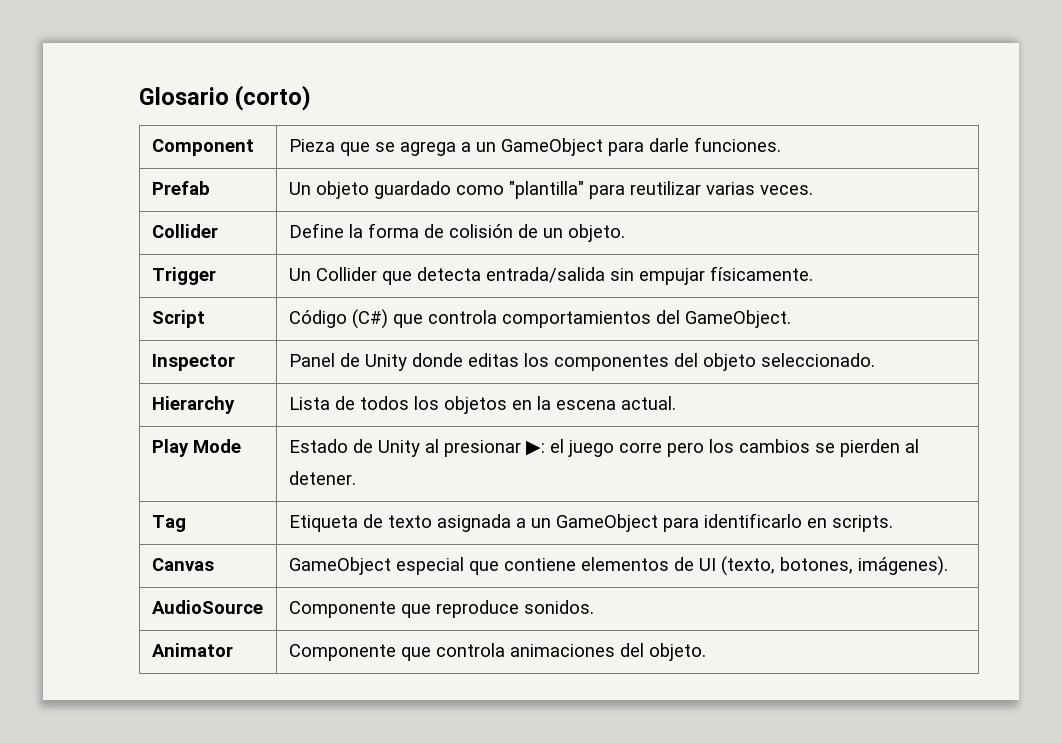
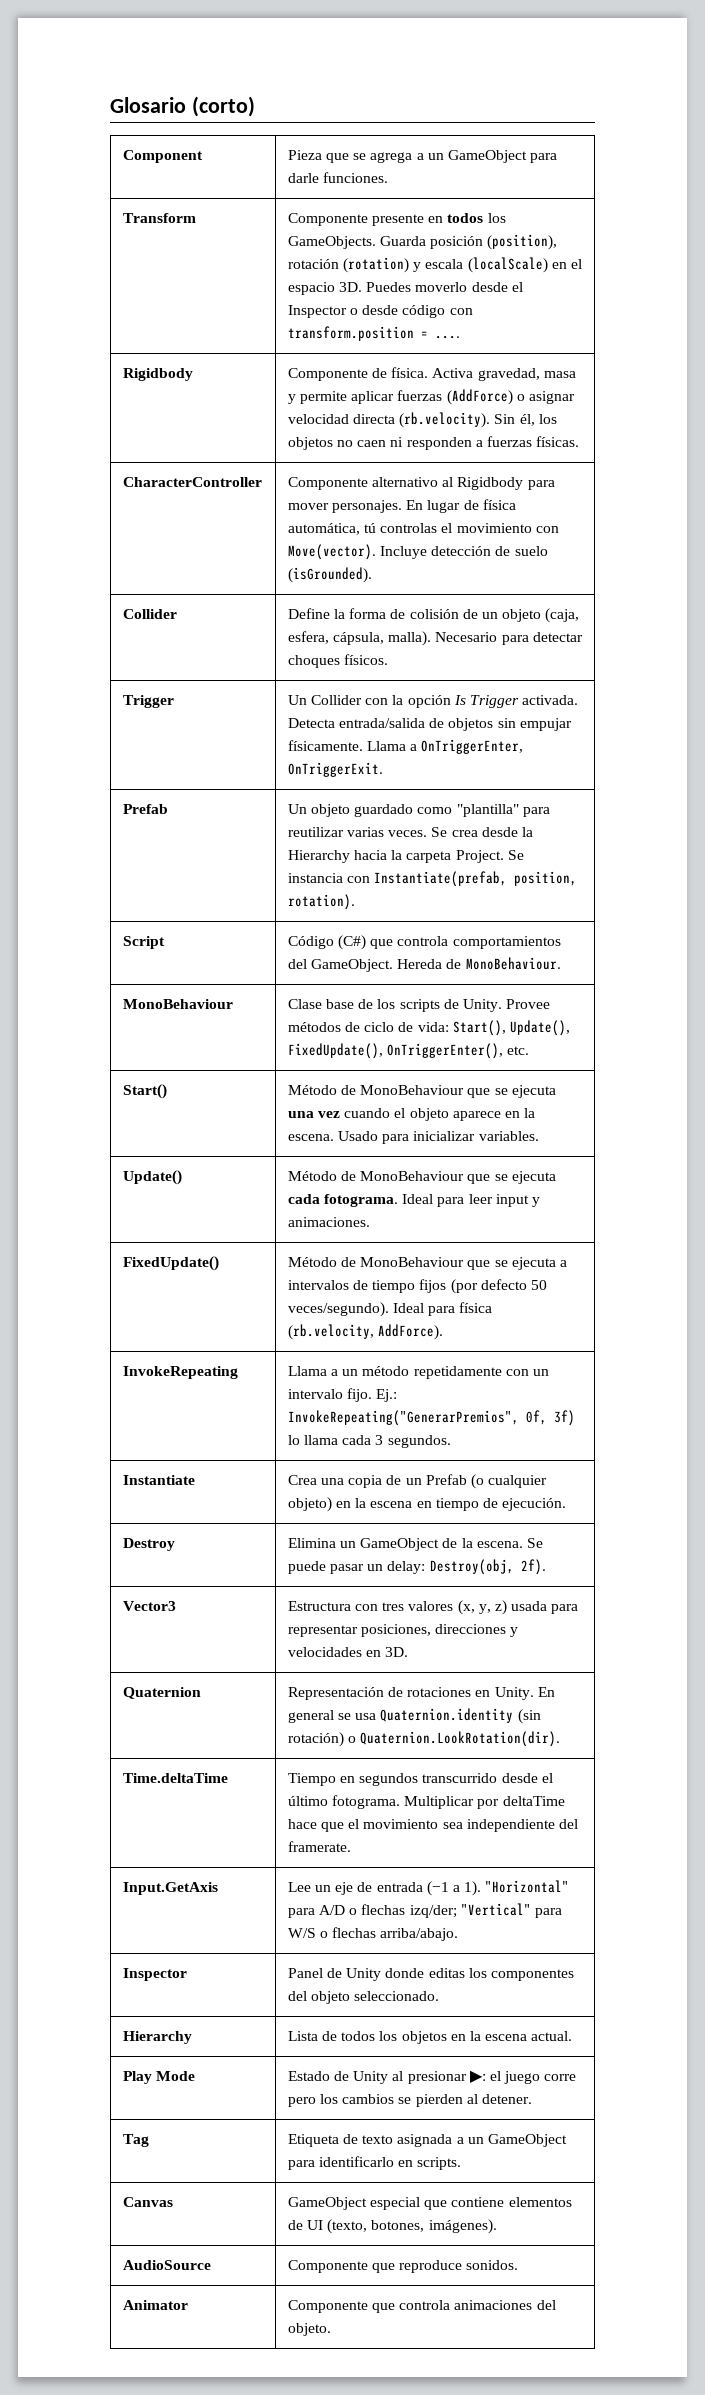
+ Transform | Componente presente en todos los GameObjects. Guarda posición (position), rotación (rotation) y escala (localScale) en el espacio 3D. Puedes moverlo desde el Inspector o desde código con transform.position = ....
+ Rigidbody | Componente de física. Activa gravedad, masa y permite aplicar fuerzas (AddForce) o asignar velocidad directa (rb.velocity). Sin él, los objetos no caen ni responden a fuerzas físicas.
+ CharacterController | Componente alternativo al Rigidbody para mover personajes. En lugar de física automática, tú controlas el movimiento con Move(vector). Incluye detección de suelo (isGrounded).
+ Collider | Define la forma de colisión de un objeto (caja, esfera, cápsula, malla). Necesario para detectar choques físicos.
+ Trigger | Un Collider con la opción Is Trigger activada. Detecta entrada/salida de objetos sin empujar físicamente. Llama a OnTriggerEnter, OnTriggerExit.
- Prefab | Un objeto guardado como "plantilla" para reutilizar varias veces.
- Collider | Define la forma de colisión de un objeto.
- Trigger | Un Collider que detecta entrada/salida sin empujar físicamente.
+ Prefab | Un objeto guardado como "plantilla" para reutilizar varias veces. Se crea desde la Hierarchy hacia la carpeta Project. Se instancia con Instantiate(prefab, position, rotation).
- Script | Código (C#) que controla comportamientos del GameObject.
+ Script | Código (C#) que controla comportamientos del GameObject. Hereda de MonoBehaviour.
+ MonoBehaviour | Clase base de los scripts de Unity. Provee métodos de ciclo de vida: Start(), Update(), FixedUpdate(), OnTriggerEnter(), etc.
+ Start() | Método de MonoBehaviour que se ejecuta una vez cuando el objeto aparece en la escena. Usado para inicializar variables.
+ Update() | Método de MonoBehaviour que se ejecuta cada fotograma. Ideal para leer input y animaciones.
+ FixedUpdate() | Método de MonoBehaviour que se ejecuta a intervalos de tiempo fijos (por defecto 50 veces/segundo). Ideal para física (rb.velocity, AddForce).
+ InvokeRepeating | Llama a un método repetidamente con un intervalo fijo. Ej.: InvokeRepeating("GenerarPremios", 0f, 3f) lo llama cada 3 segundos.
+ Instantiate | Crea una copia de un Prefab (o cualquier objeto) en la escena en tiempo de ejecución.
+ Destroy | Elimina un GameObject de la escena. Se puede pasar un delay: Destroy(obj, 2f).
+ Vector3 | Estructura con tres valores (x, y, z) usada para representar posiciones, direcciones y velocidades en 3D.
+ Quaternion | Representación de rotaciones en Unity. En general se usa Quaternion.identity (sin rotación) o Quaternion.LookRotation(dir).
+ Time.deltaTime | Tiempo en segundos transcurrido desde el último fotograma. Multiplicar por deltaTime hace que el movimiento sea independiente del framerate.
+ Input.GetAxis | Lee un eje de entrada (−1 a 1). "Horizontal" para A/D o flechas izq/der; "Vertical" para W/S o flechas arriba/abajo.

